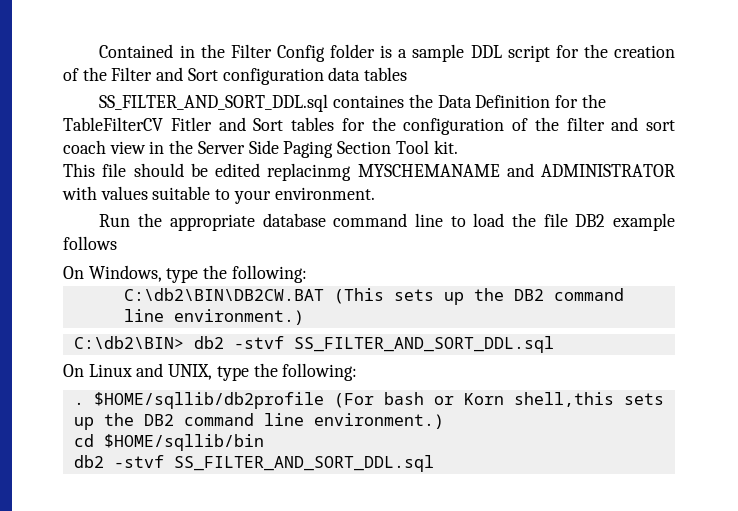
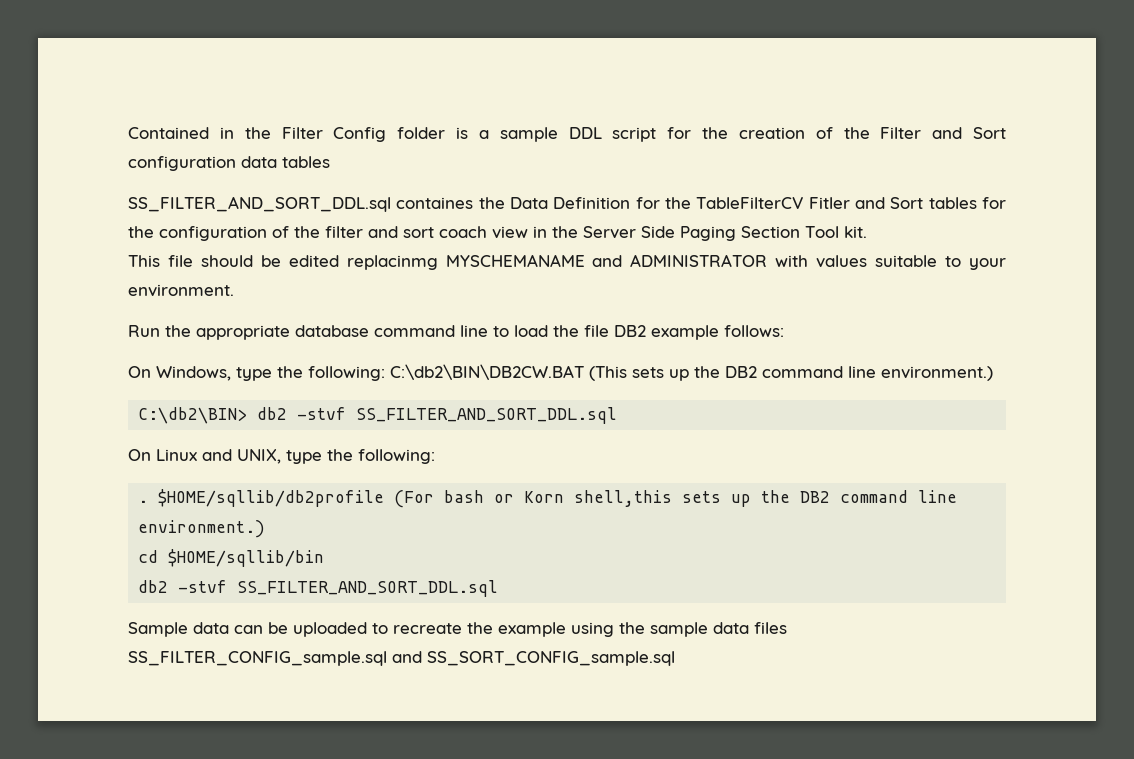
- Run the appropriate database command line to load the file DB2 example follows
+ Run the appropriate database command line to load the file DB2 example follows:
- On Windows, type the following:
- C:\db2\BIN\DB2CW.BAT (This sets up the DB2 command line environment.)
+ On Windows, type the following: C:\db2\BIN\DB2CW.BAT (This sets up the DB2 command line environment.)
+ Sample data can be uploaded to recreate the example using the sample data files SS_FILTER_CONFIG_sample.sql and SS_SORT_CONFIG_sample.sql

